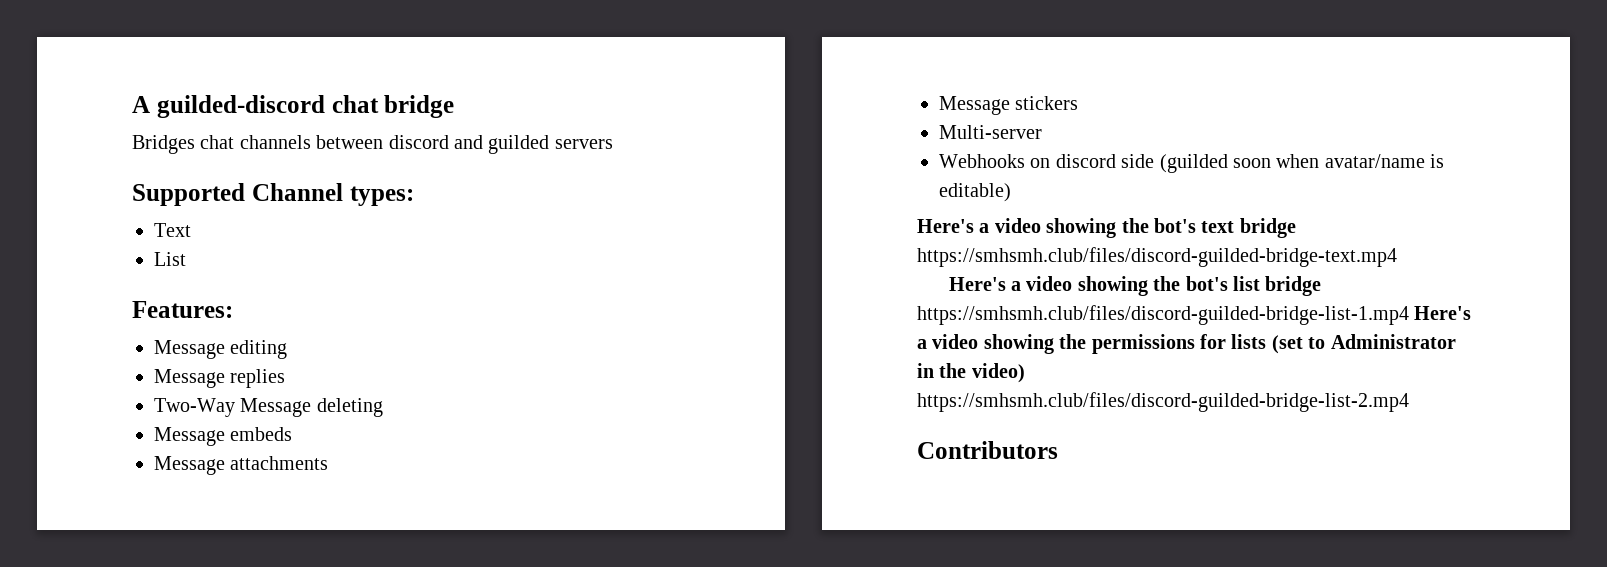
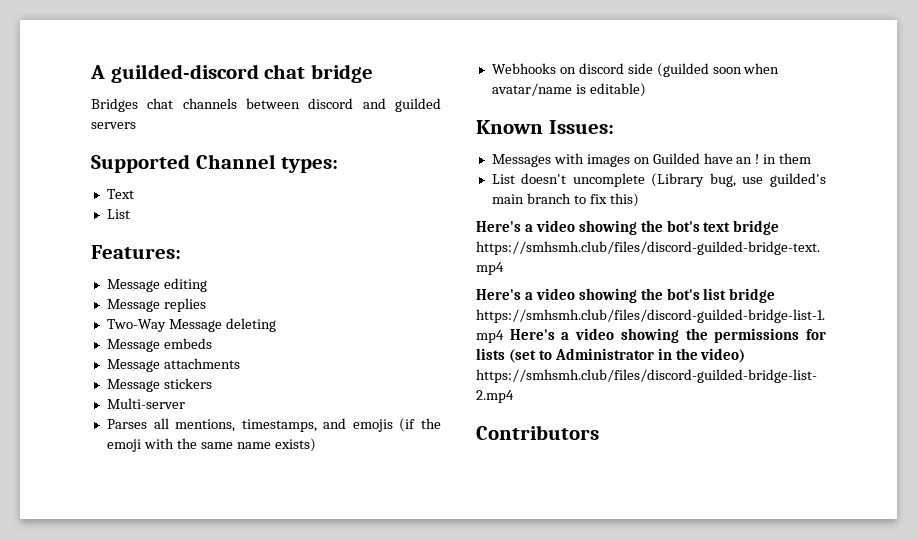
+ Parses all mentions, timestamps, and emojis (if the emoji with the same name exists)
+ Known Issues:
+ Messages with images on Guilded have an ! in them
+ List doesn't uncomplete (Library bug, use guilded's main branch to fix this)

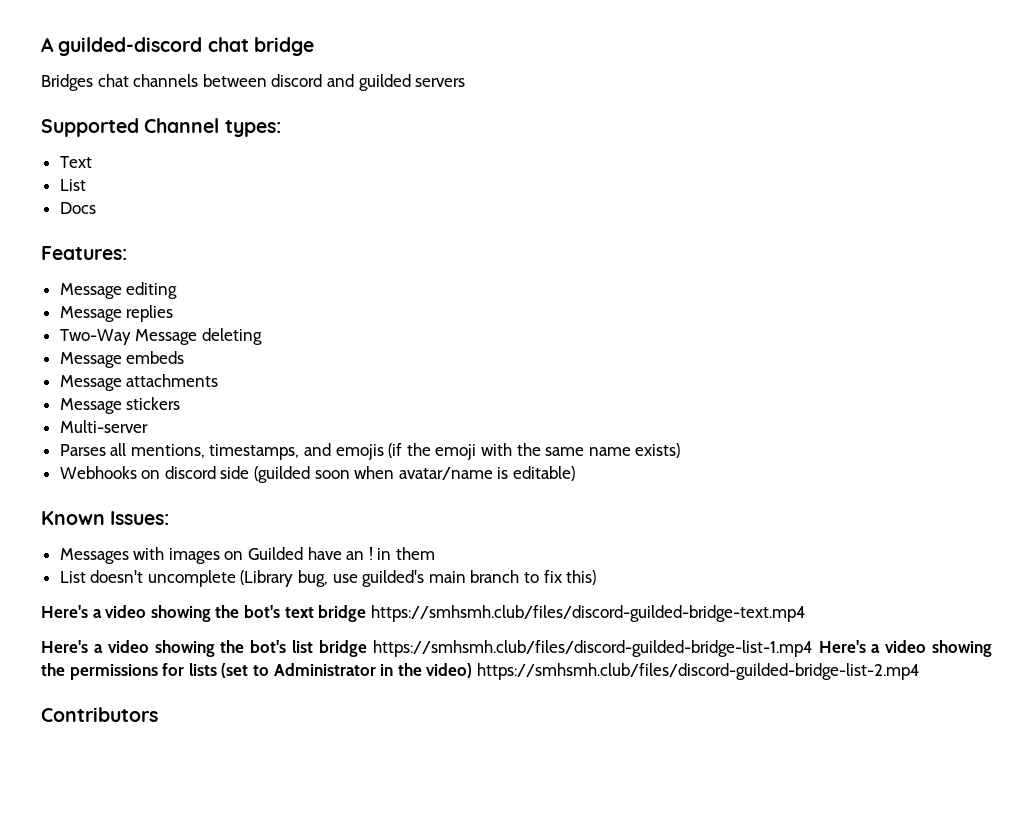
+ Docs

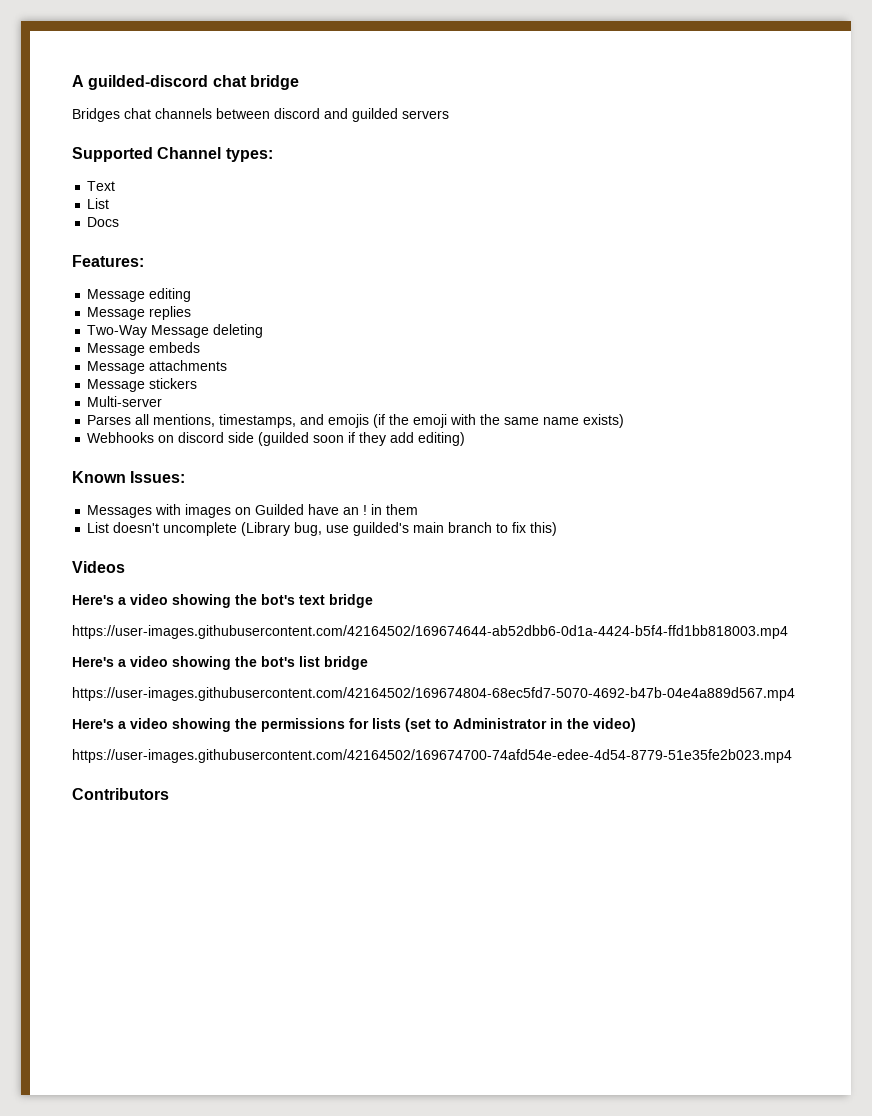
- Webhooks on discord side (guilded soon when avatar/name is editable)
+ Webhooks on discord side (guilded soon if they add editing)
+ Videos
- Here's a video showing the bot's text bridge https://smhsmh.club/files/discord-guilded-bridge-text.mp4
+ Here's a video showing the bot's text bridge
+ https://user-images.githubusercontent.com/42164502/169674644-ab52dbb6-0d1a-4424-b5f4-ffd1bb818003.mp4
- Here's a video showing the bot's list bridge https://smhsmh.club/files/discord-guilded-bridge-list-1.mp4 Here's a video showing the permissions for lists (set to Administrator in the video) https://smhsmh.club/files/discord-guilded-bridge-list-2.mp4
+ Here's a video showing the bot's list bridge
+ https://user-images.githubusercontent.com/42164502/169674804-68ec5fd7-5070-4692-b47b-04e4a889d567.mp4
+ Here's a video showing the permissions for lists (set to Administrator in the video)
+ https://user-images.githubusercontent.com/42164502/169674700-74afd54e-edee-4d54-8779-51e35fe2b023.mp4

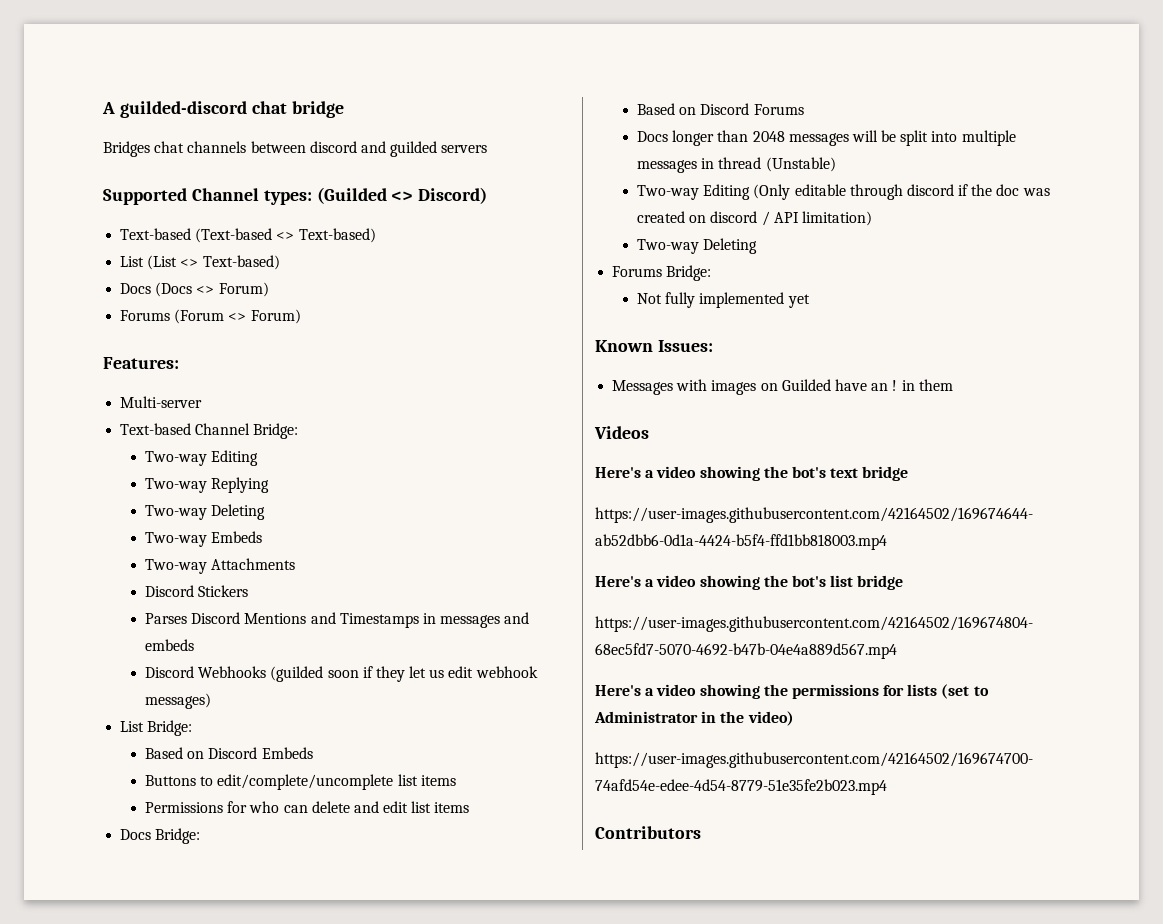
- Supported Channel types:
- Text
- List
- Docs
+ Supported Channel types: (Guilded <> Discord)
+ Text-based (Text-based <> Text-based)
+ List (List <> Text-based)
+ Docs (Docs <> Forum)
+ Forums (Forum <> Forum)
  Features:
- Message editing
- Message replies
- Two-Way Message deleting
- Message embeds
- Message attachments
- Message stickers
  Multi-server
- Parses all mentions, timestamps, and emojis (if the emoji with the same name exists)
- Webhooks on discord side (guilded soon if they add editing)
+ Text-based Channel Bridge:
+ Two-way Editing
+ Two-way Replying
+ Two-way Deleting
+ Two-way Embeds
+ Two-way Attachments
+ Discord Stickers
+ Parses Discord Mentions and Timestamps in messages and embeds
+ Discord Webhooks (guilded soon if they let us edit webhook messages)
+ List Bridge:
+ Based on Discord Embeds
+ Buttons to edit/complete/uncomplete list items
+ Permissions for who can delete and edit list items
+ Docs Bridge:
+ Based on Discord Forums
+ Docs longer than 2048 messages will be split into multiple messages in thread (Unstable)
+ Two-way Editing (Only editable through discord if the doc was created on discord / API limitation)
+ Two-way Deleting
+ Forums Bridge:
+ Not fully implemented yet
- List doesn't uncomplete (Library bug, use guilded's main branch to fix this)

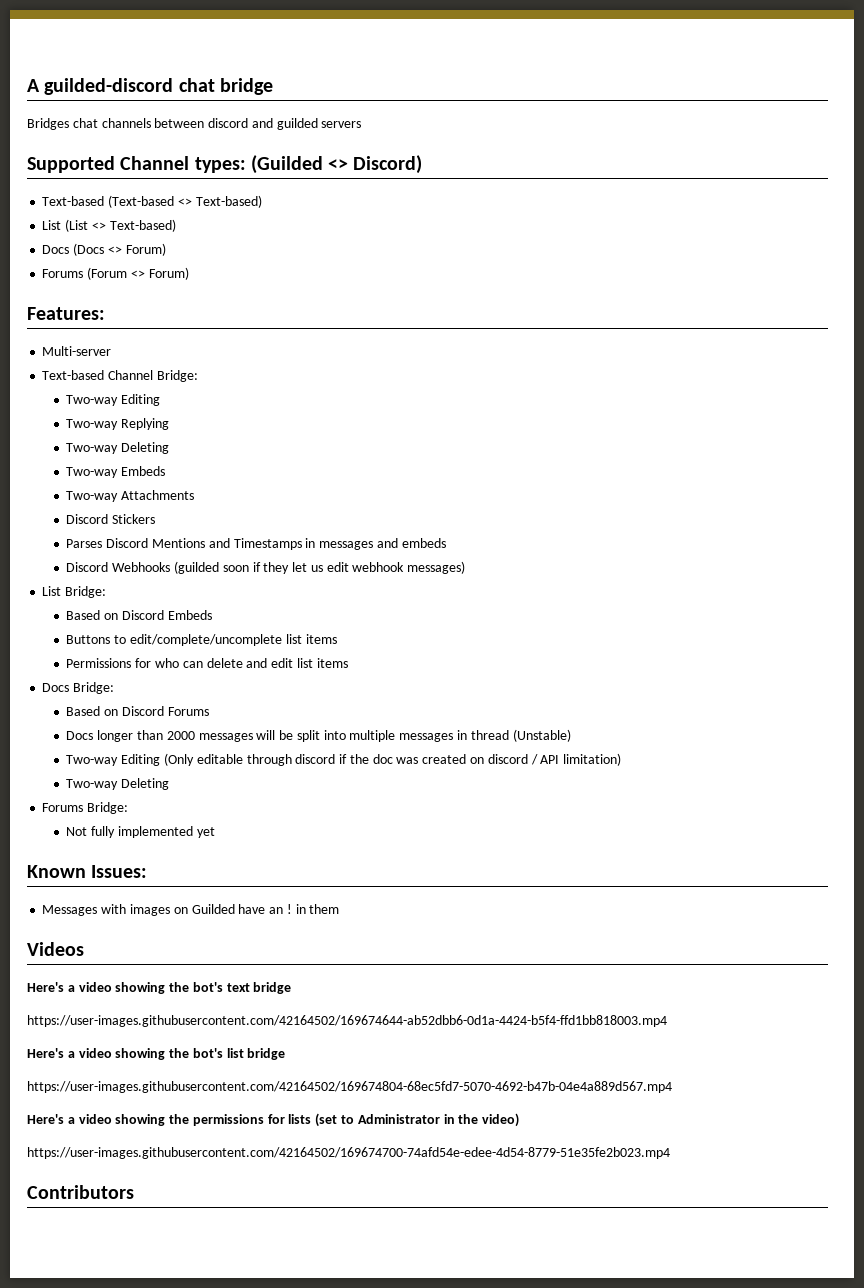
- Docs longer than 2048 messages will be split into multiple messages in thread (Unstable)
+ Docs longer than 2000 messages will be split into multiple messages in thread (Unstable)

